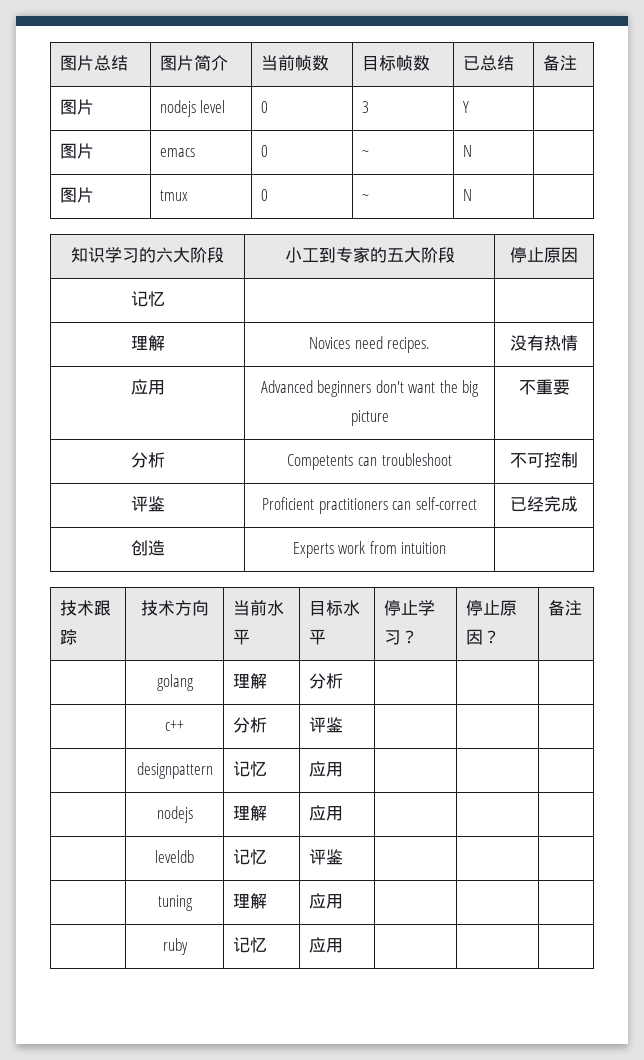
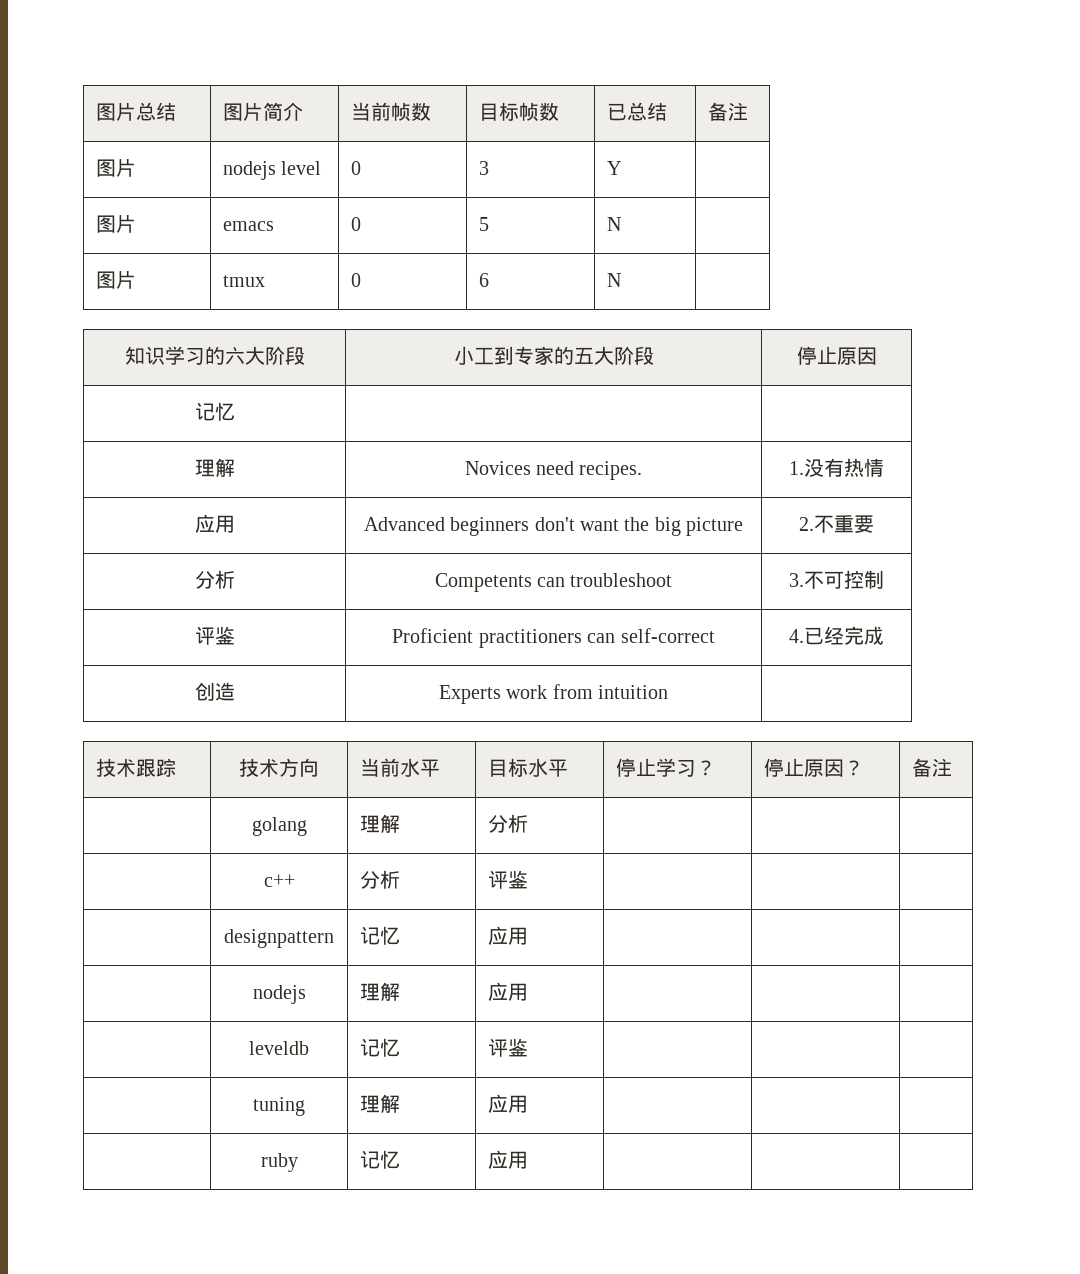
- 图片 | emacs | 0 | ~ | N |
+ 图片 | emacs | 0 | 5 | N |
- 图片 | tmux | 0 | ~ | N |
+ 图片 | tmux | 0 | 6 | N |
- 理解 | Novices need recipes. | 没有热情
+ 理解 | Novices need recipes. | 1.没有热情
- 应用 | Advanced beginners don't want the big picture | 不重要
+ 应用 | Advanced beginners don't want the big picture | 2.不重要
- 分析 | Competents can troubleshoot | 不可控制
+ 分析 | Competents can troubleshoot | 3.不可控制
- 评鉴 | Proficient practitioners can self-correct | 已经完成
+ 评鉴 | Proficient practitioners can self-correct | 4.已经完成

